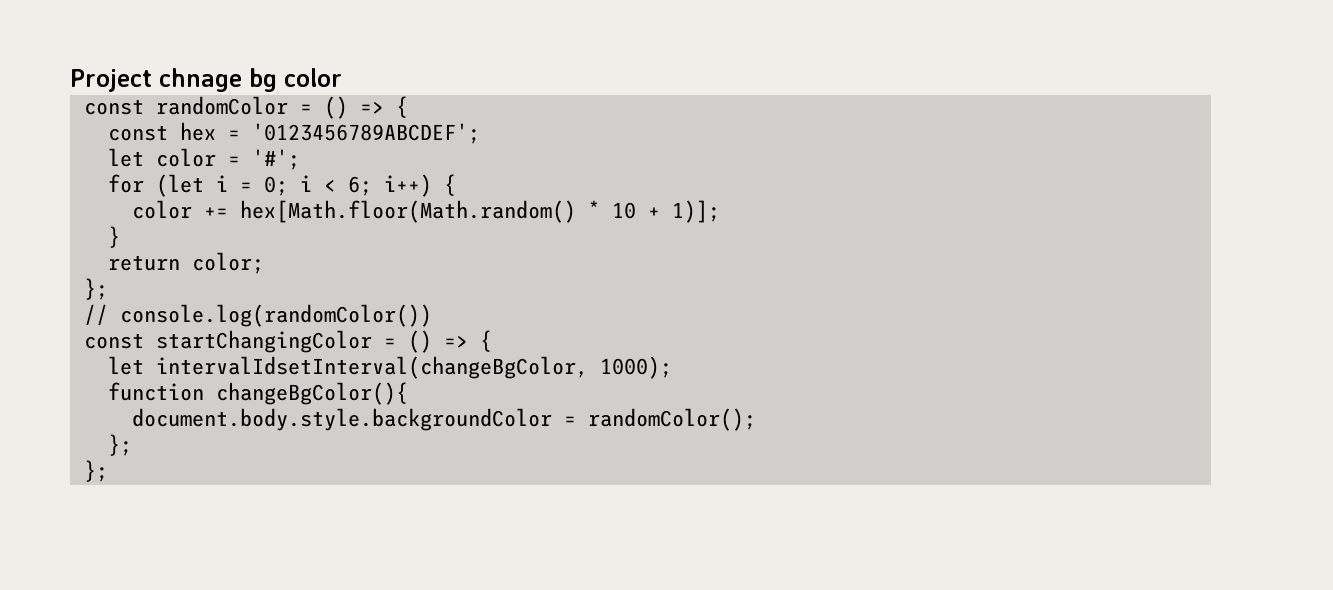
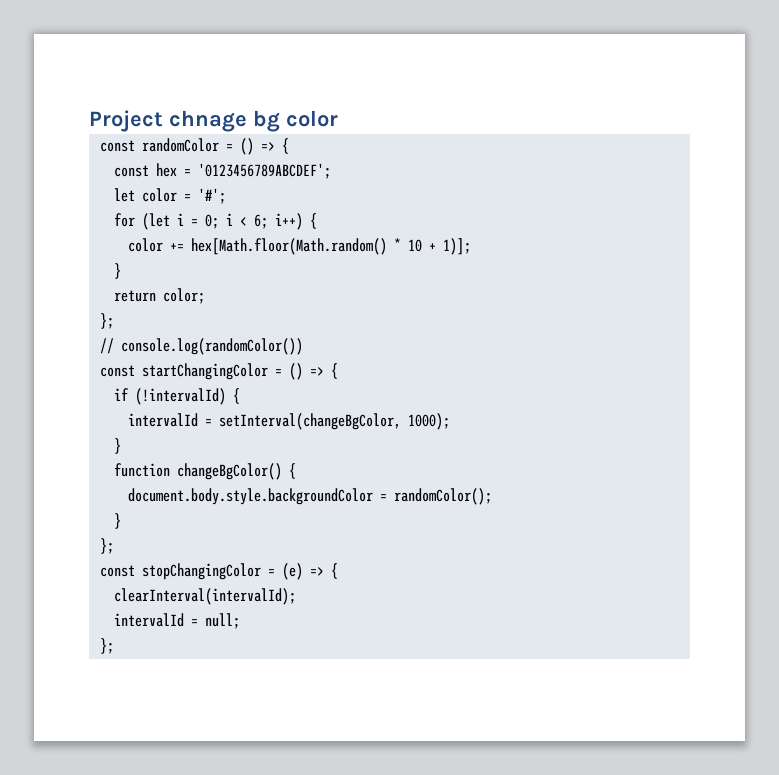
- let intervalIdsetInterval(changeBgColor, 1000);
+ if (!intervalId) {
+ intervalId = setInterval(changeBgColor, 1000);
+ }
- function changeBgColor(){
+ function changeBgColor() {
  document.body.style.backgroundColor = randomColor();
+ }
  };
+ const stopChangingColor = (e) => {
+ clearInterval(intervalId);
+ intervalId = null;

